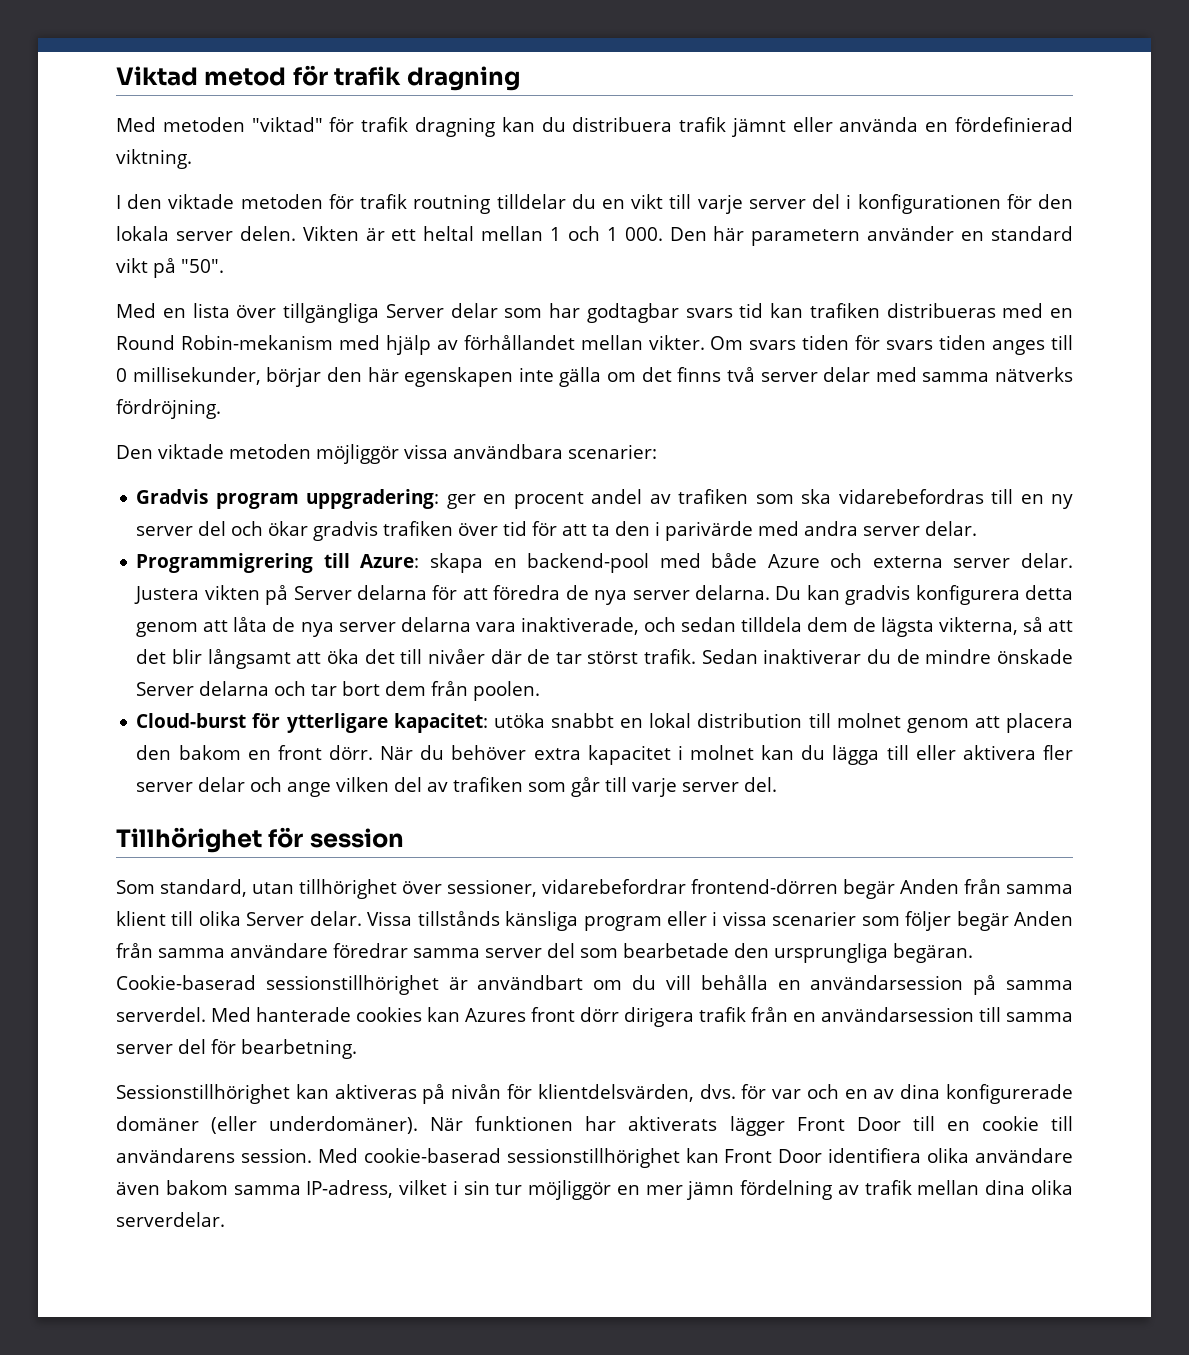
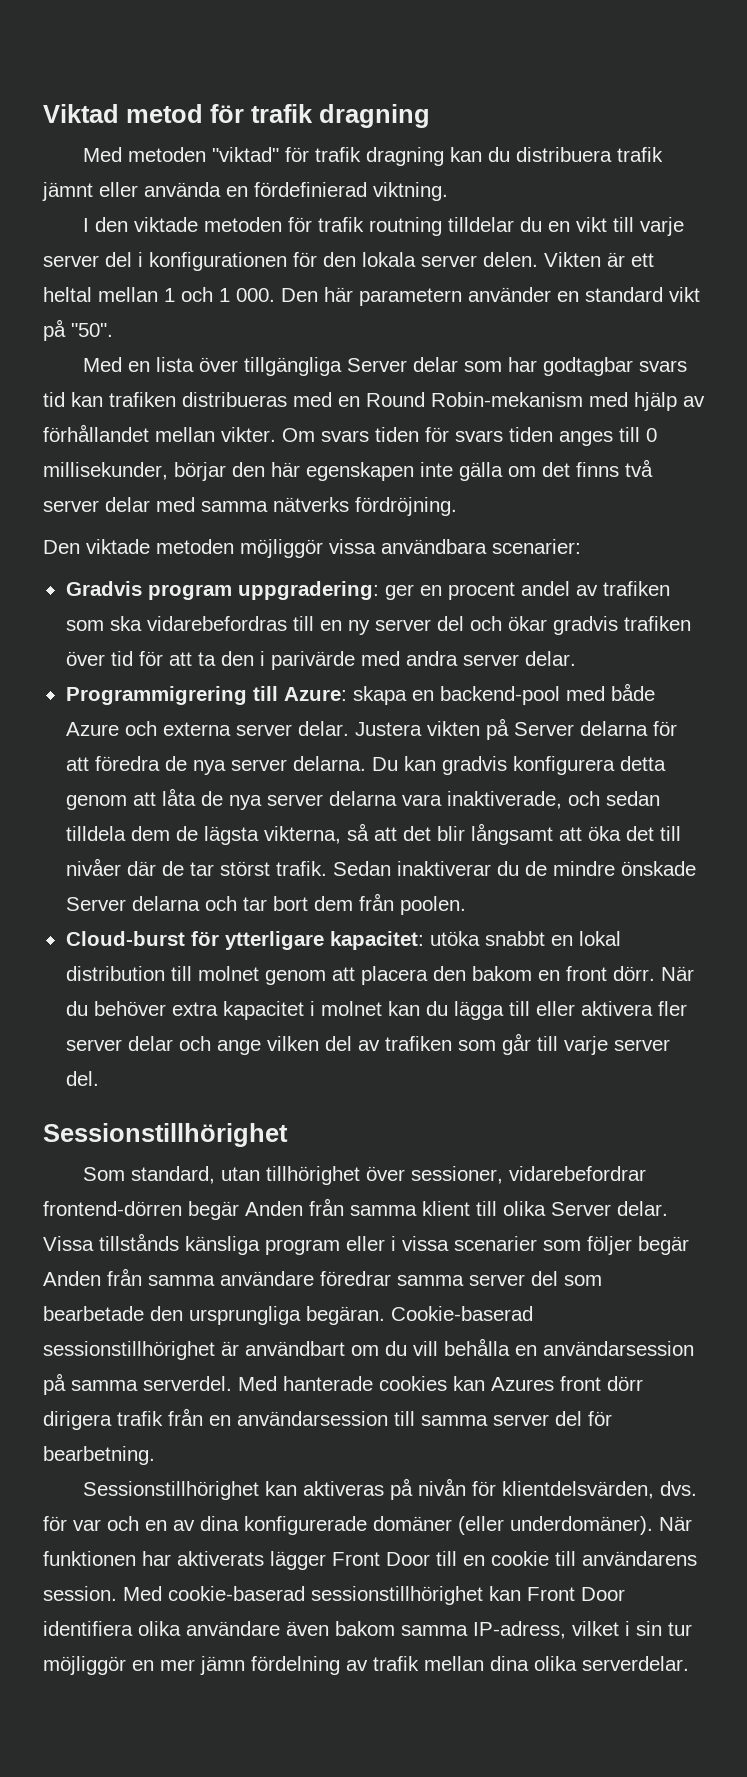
  När du behöver extra kapacitet i molnet kan du lägga till eller aktivera fler server delar och ange vilken del av trafiken som går till varje server del.
- Tillhörighet för session
+ Sessionstillhörighet

